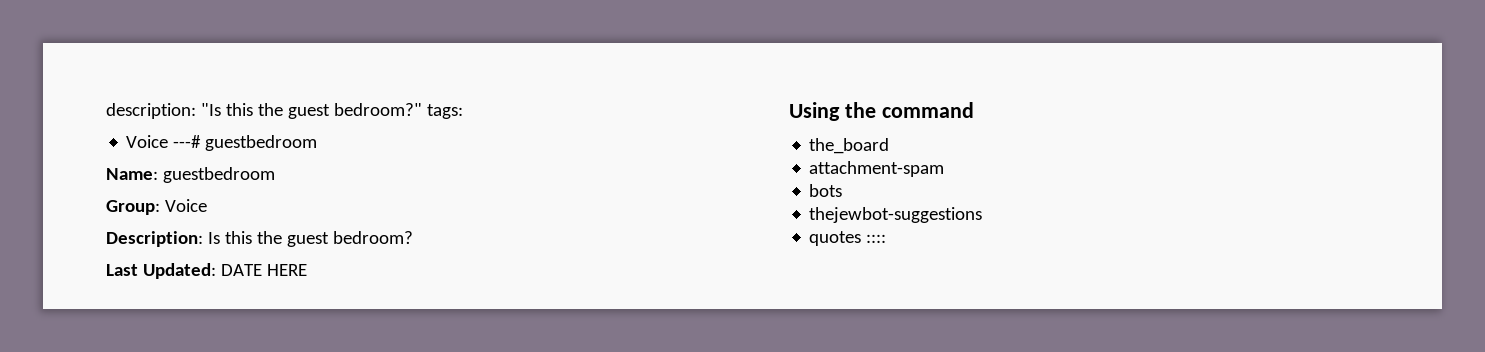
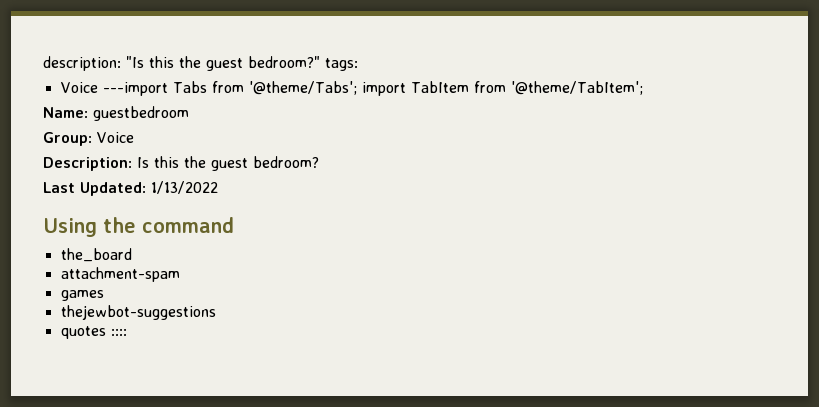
- Voice ---# guestbedroom
+ Voice ---import Tabs from '@theme/Tabs'; import TabItem from '@theme/TabItem';
- Last Updated: DATE HERE
+ Last Updated: 1/13/2022
- bots
+ games

